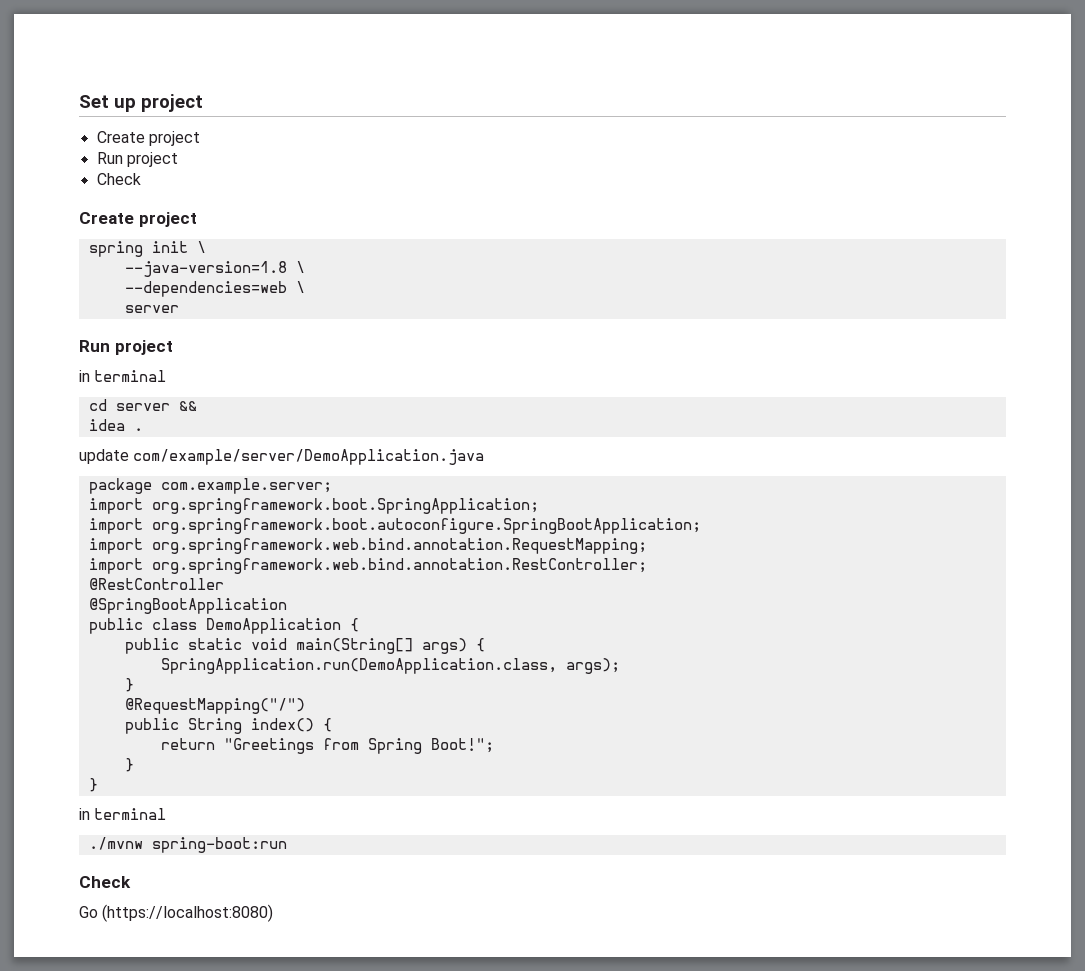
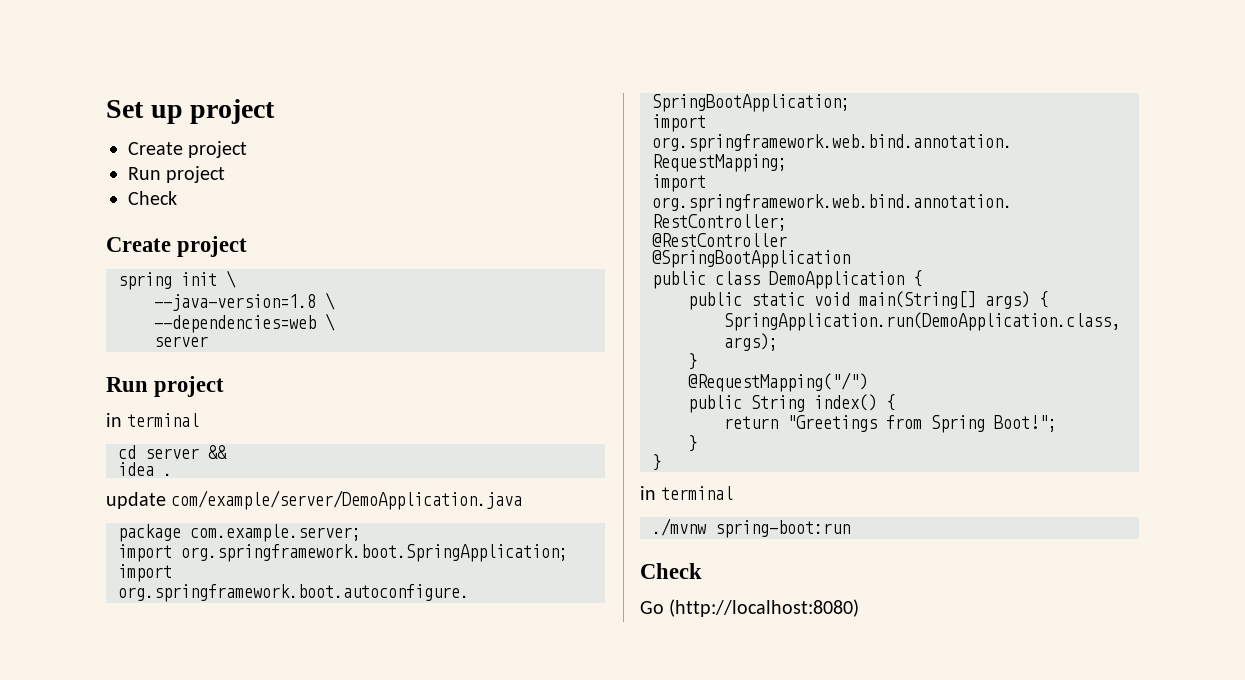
- Go (https://localhost:8080)
+ Go (http://localhost:8080)

